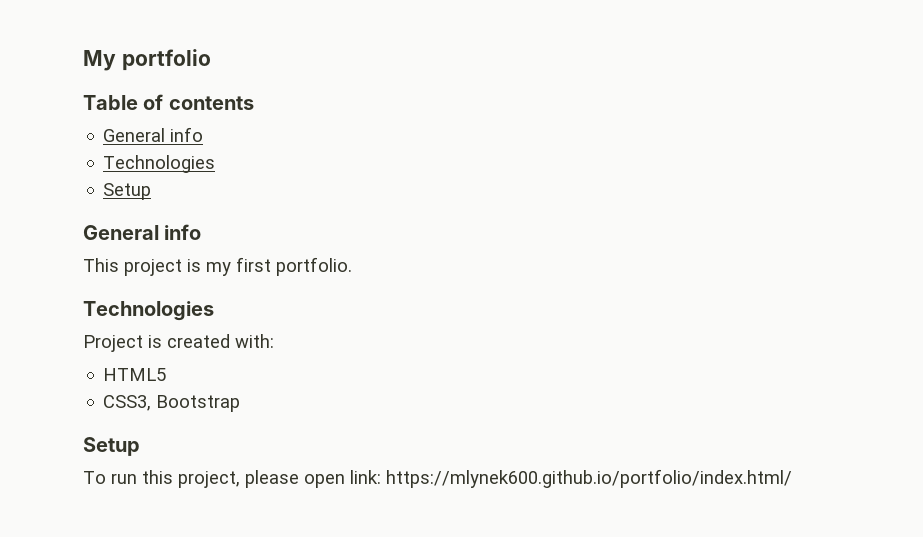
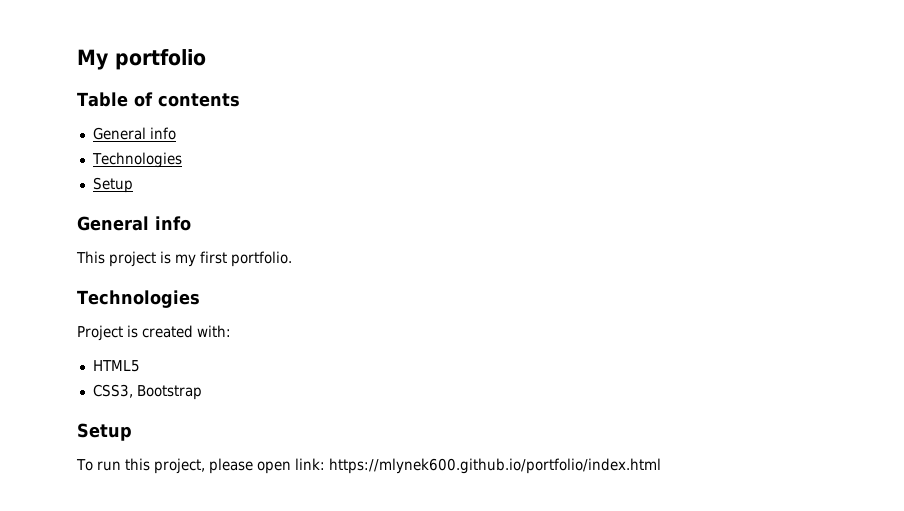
- To run this project, please open link: https://mlynek600.github.io/portfolio/index.html/
+ To run this project, please open link: https://mlynek600.github.io/portfolio/index.html

